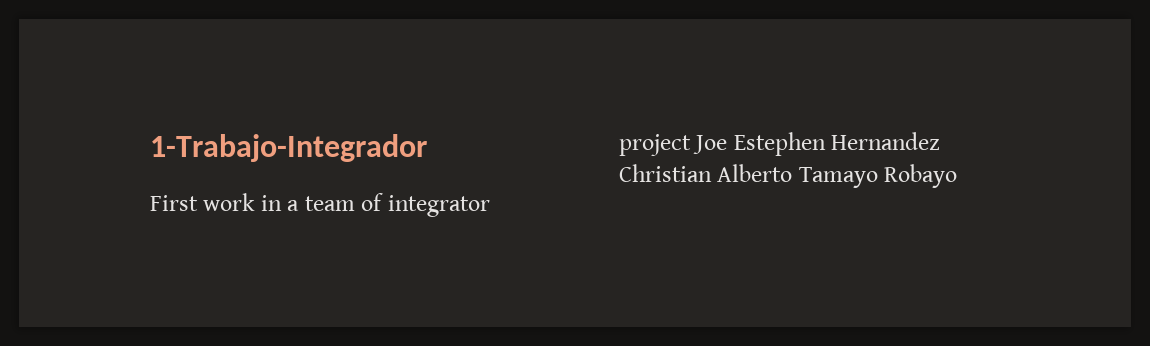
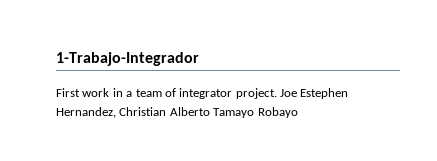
- First work in a team of integrator project Joe Estephen Hernandez Christian Alberto Tamayo Robayo
+ First work in a team of integrator project. Joe Estephen Hernandez, Christian Alberto Tamayo Robayo

